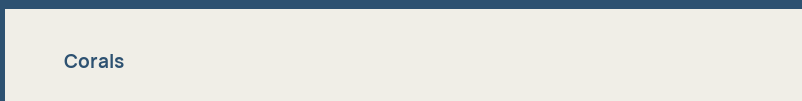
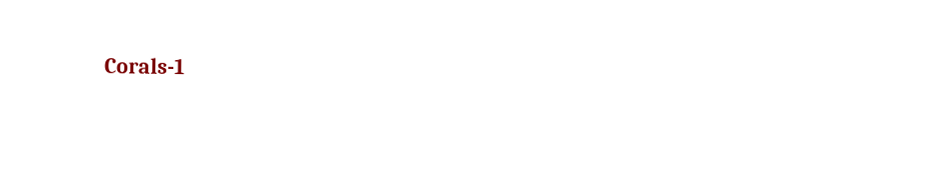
- Corals
+ Corals-1

